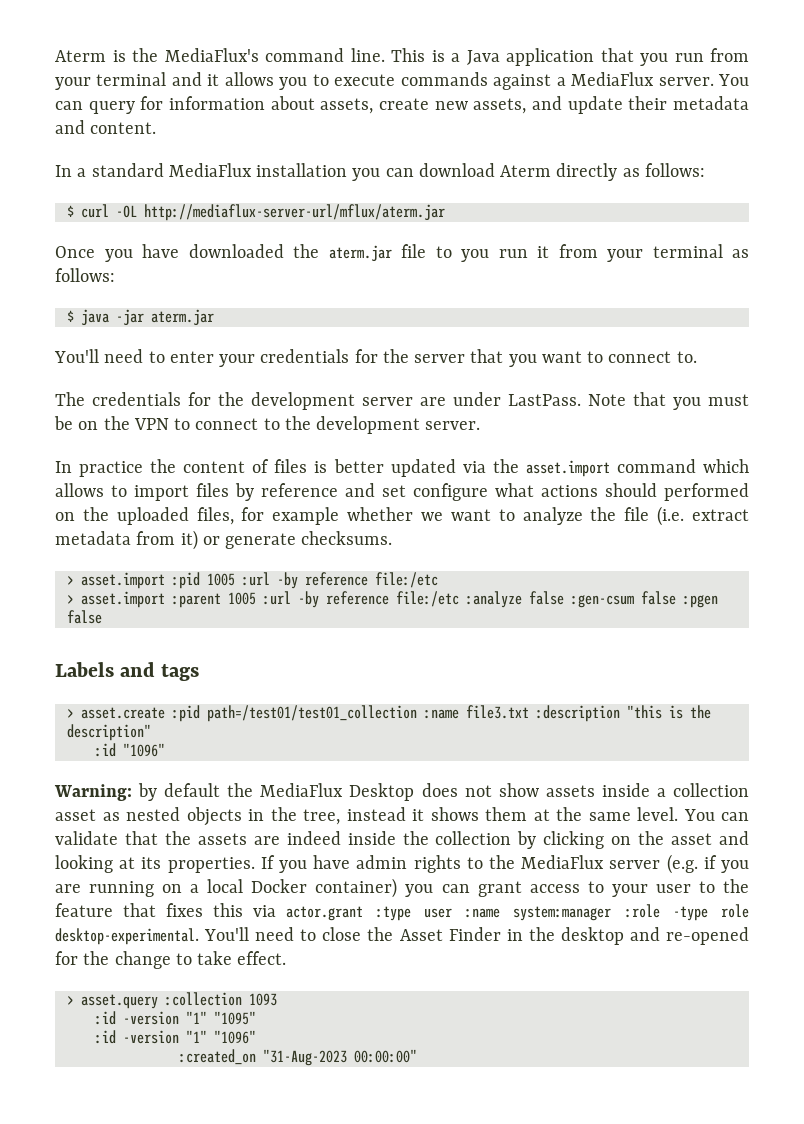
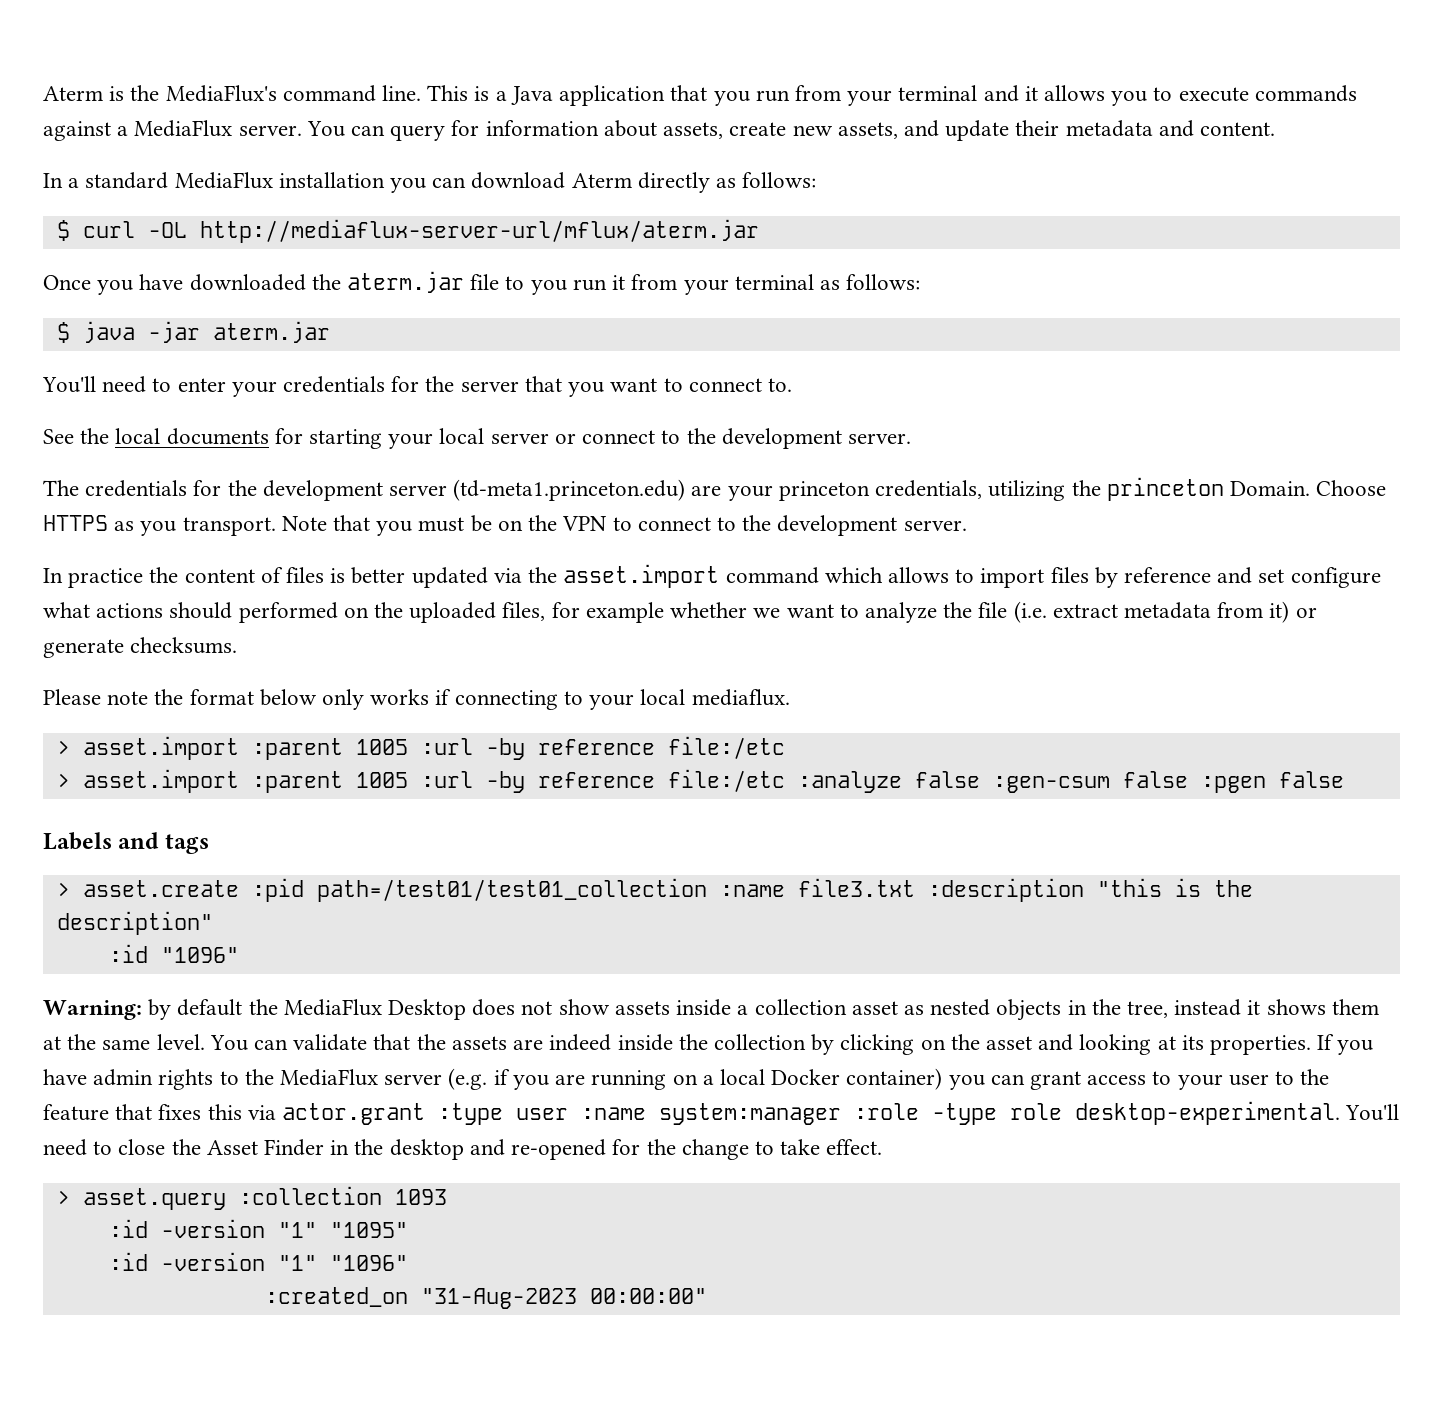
+ See the local documents for starting your local server or connect to the development server.
- The credentials for the development server are under LastPass.
+ The credentials for the development server (td-meta1.princeton.edu) are your princeton credentials, utilizing the princeton Domain. Choose HTTPS as you transport.
- > asset.import :pid 1005 :url -by reference file:/etc
+ Please note the format below only works if connecting to your local mediaflux.
+ > asset.import :parent 1005 :url -by reference file:/etc

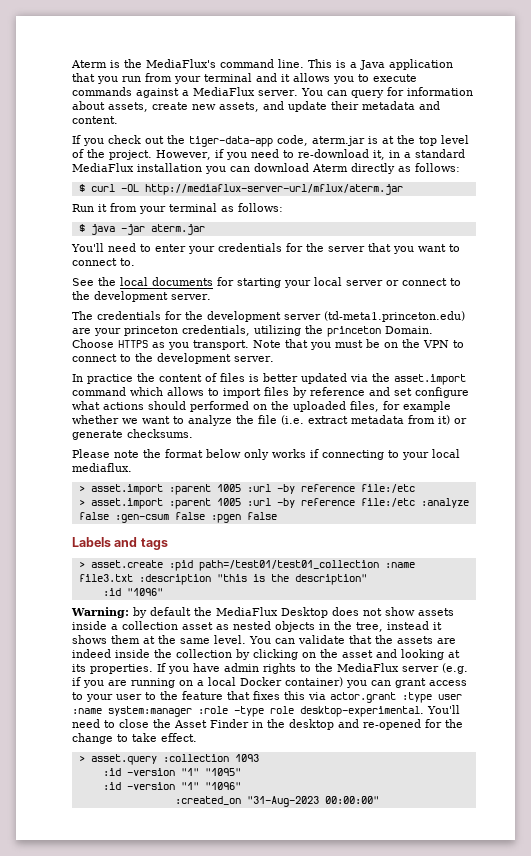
- In a standard MediaFlux installation you can download Aterm directly as follows:
+ If you check out the tiger-data-app code, aterm.jar is at the top level of the project. However, if you need to re-download it, in a standard MediaFlux installation you can download Aterm directly as follows:
- Once you have downloaded the aterm.jar file to you run it from your terminal as follows:
+ Run it from your terminal as follows:

